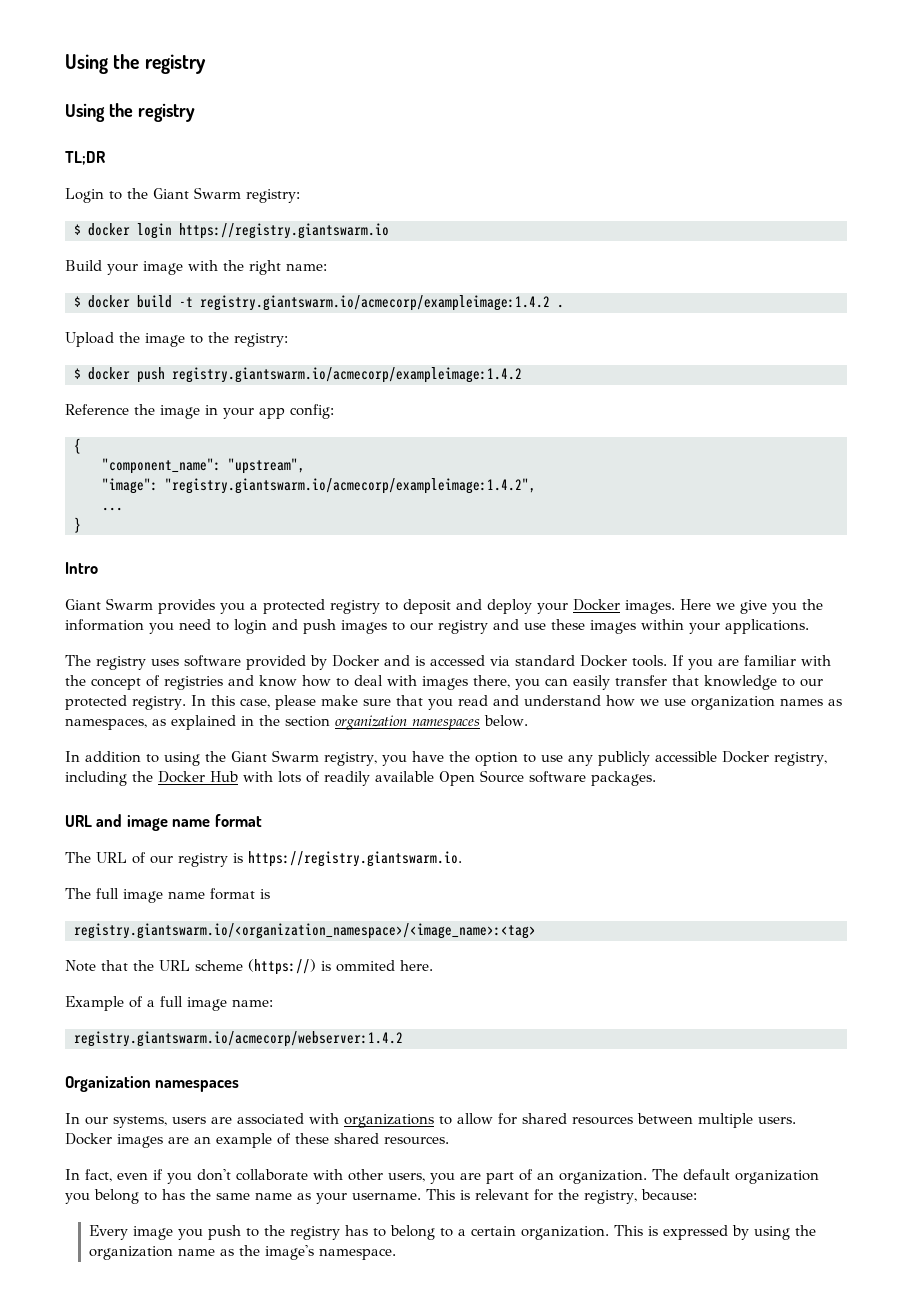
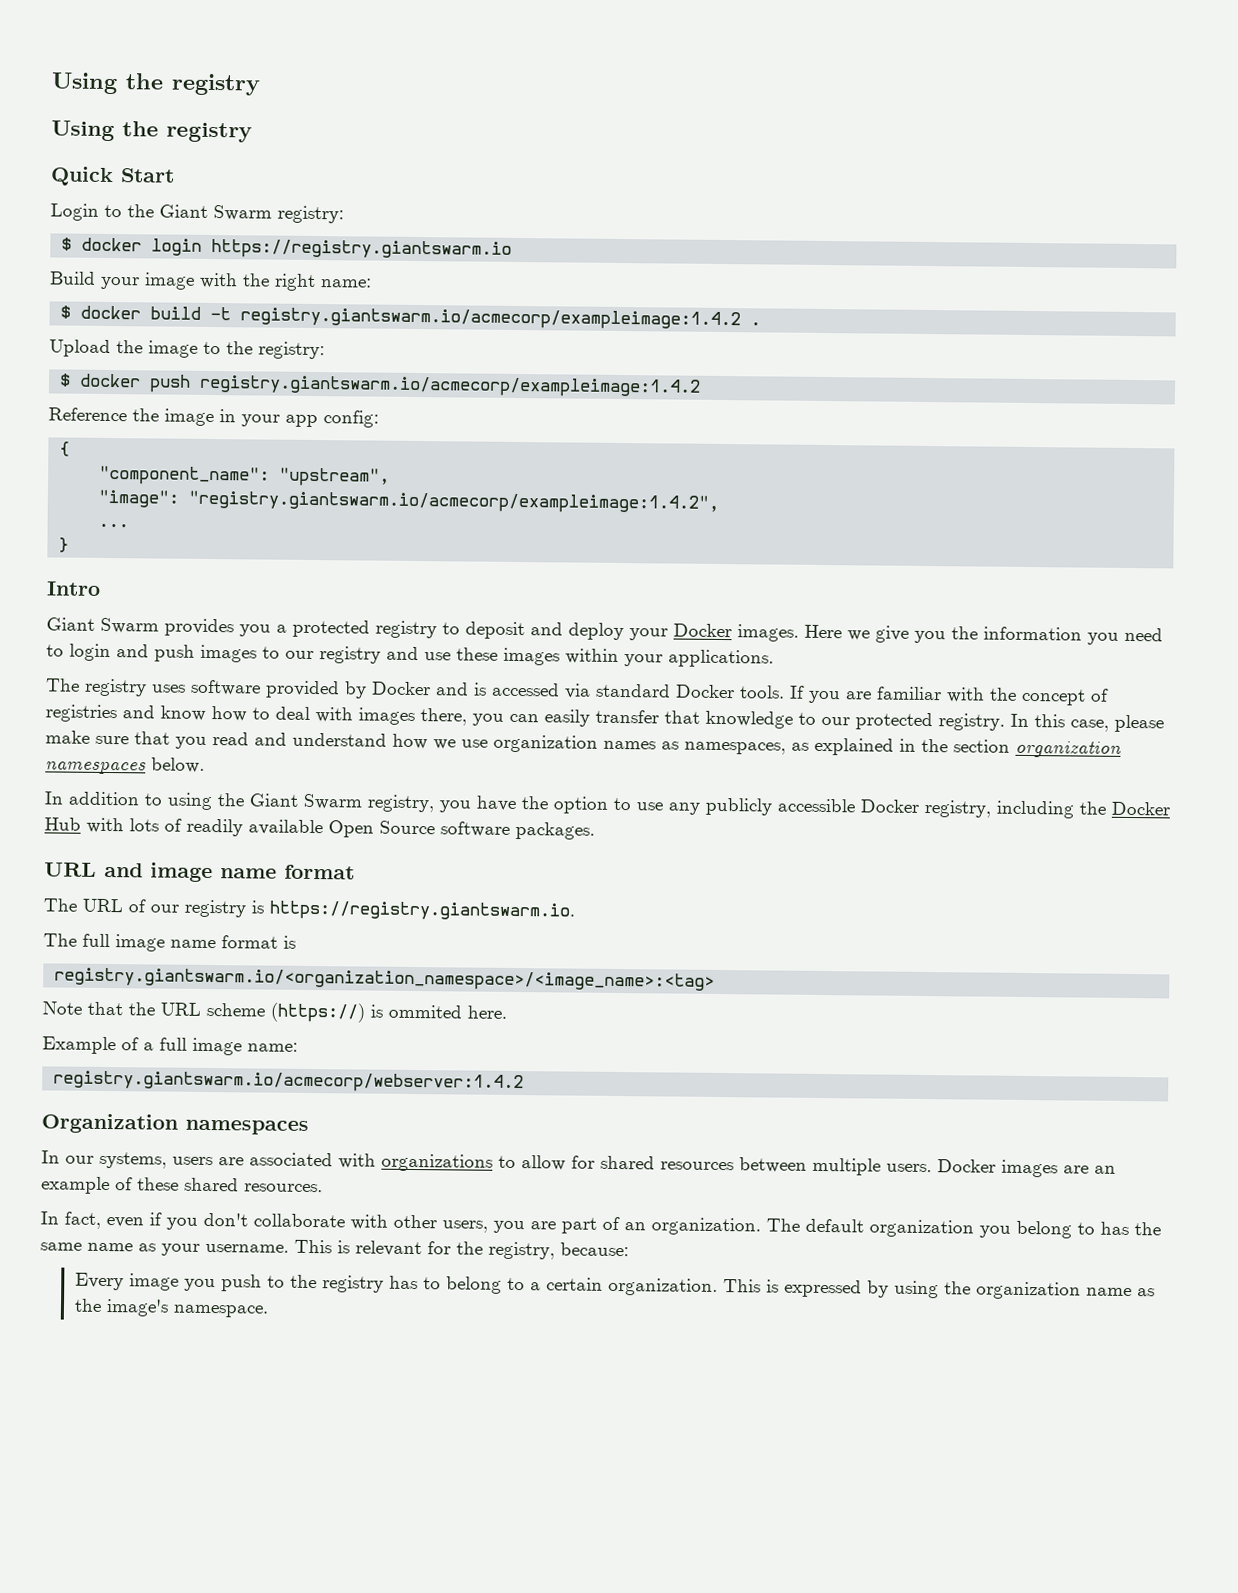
- TL;DR
+ Quick Start

